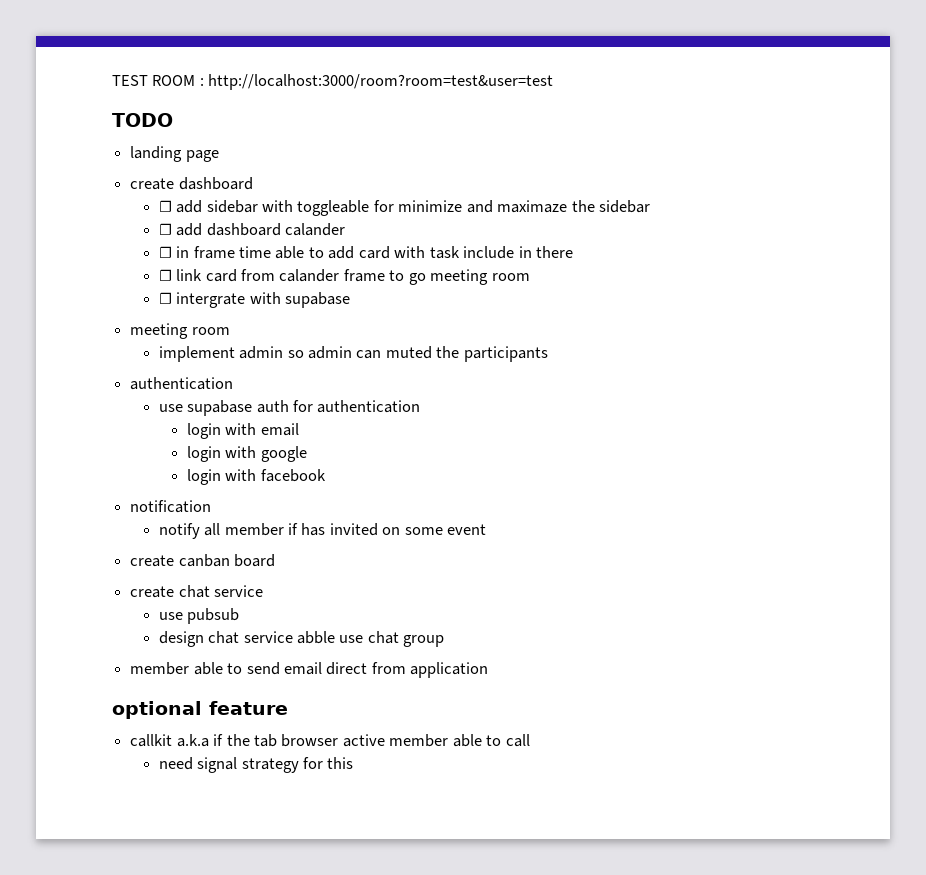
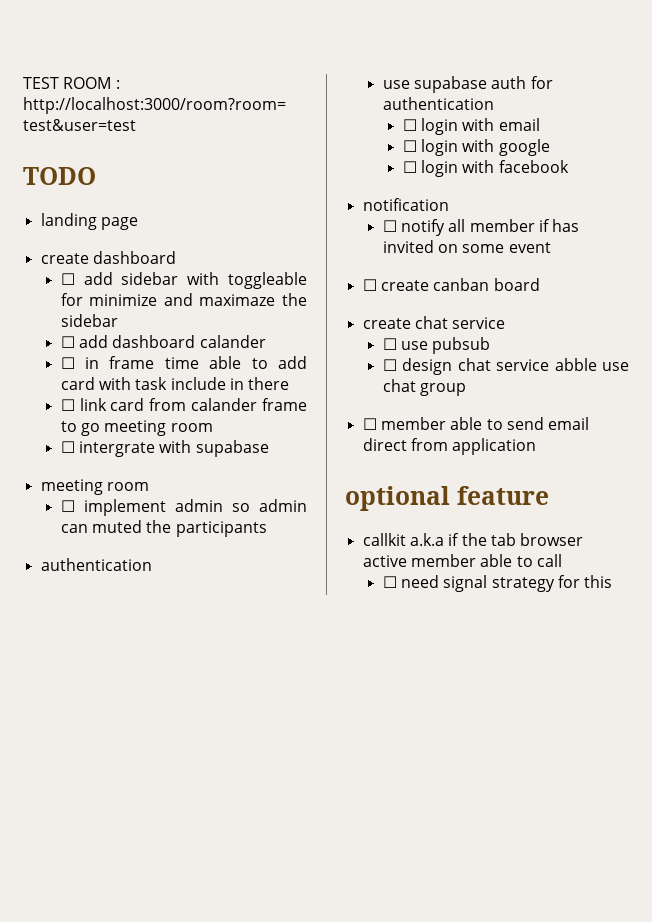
- implement admin so admin can muted the participants
+ ☐ implement admin so admin can muted the participants
- login with email
+ ☐ login with email
- login with google
+ ☐ login with google
- login with facebook
+ ☐ login with facebook
- notify all member if has invited on some event
+ ☐ notify all member if has invited on some event
- create canban board
+ ☐ create canban board
- use pubsub
+ ☐ use pubsub
- design chat service abble use chat group
+ ☐ design chat service abble use chat group
- member able to send email direct from application
+ ☐ member able to send email direct from application
- need signal strategy for this
+ ☐ need signal strategy for this

